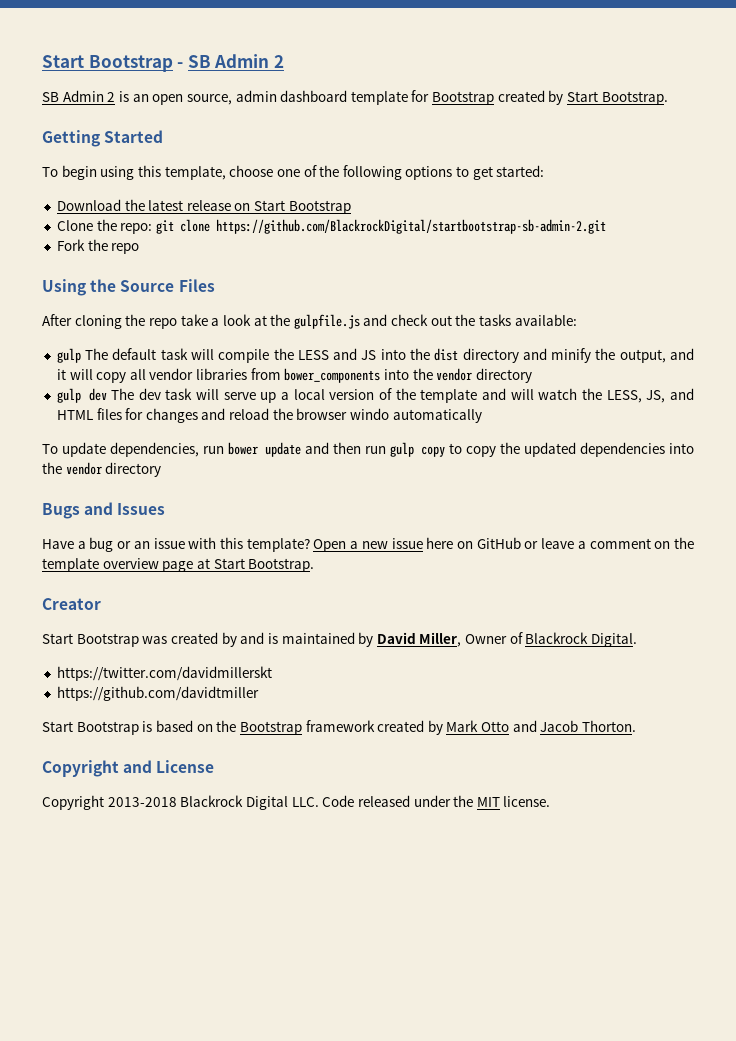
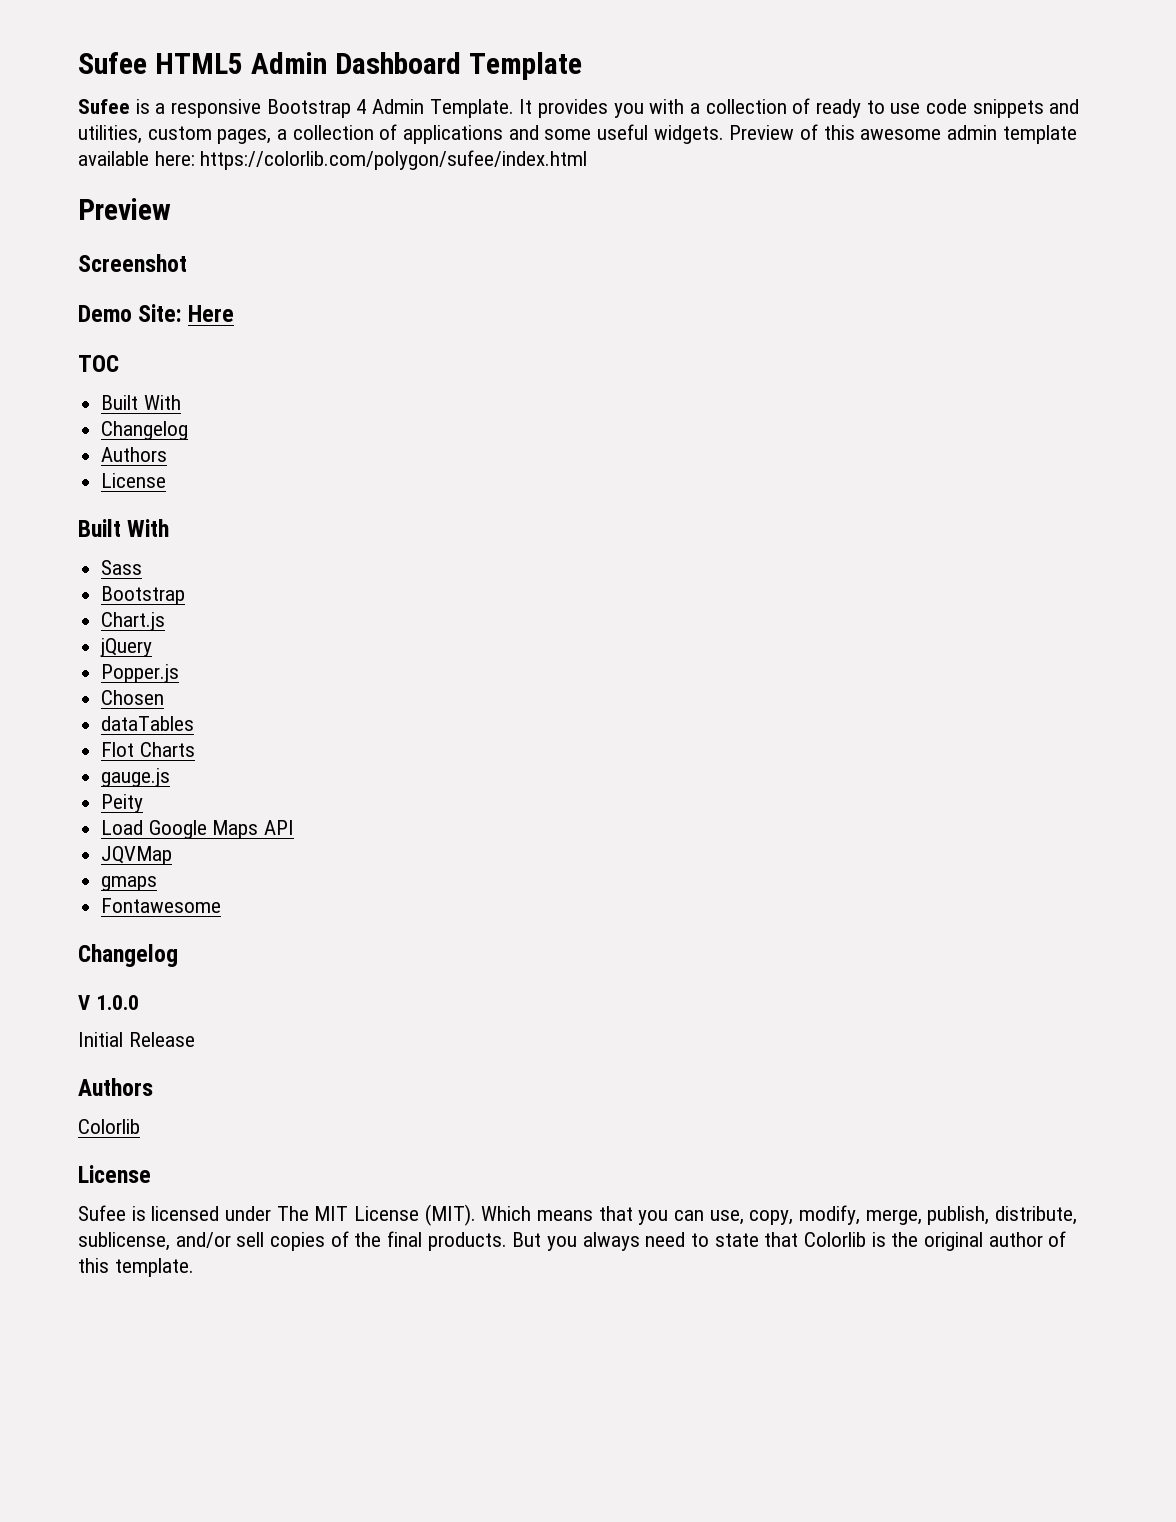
- Start Bootstrap - SB Admin 2
- SB Admin 2 is an open source, admin dashboard template for Bootstrap created by Start Bootstrap.
- Getting Started
- To begin using this template, choose one of the following options to get started:
- Download the latest release on Start Bootstrap
- Clone the repo: git clone https://github.com/BlackrockDigital/startbootstrap-sb-admin-2.git
- Fork the repo
- Using the Source Files
- After cloning the repo take a look at the gulpfile.js and check out the tasks available:
- gulp The default task will compile the LESS and JS into the dist directory and minify the output, and it will copy all vendor libraries from bower_components into the vendor directory
- gulp dev The dev task will serve up a local version of the template and will watch the LESS, JS, and HTML files for changes and reload the browser windo automatically
- To update dependencies, run bower update and then run gulp copy to copy the updated dependencies into the vendor directory
- Bugs and Issues
- Have a bug or an issue with this template? Open a new issue here on GitHub or leave a comment on the template overview page at Start Bootstrap.
- Creator
- Start Bootstrap was created by and is maintained by David Miller, Owner of Blackrock Digital.
- https://twitter.com/davidmillerskt
- https://github.com/davidtmiller
- Start Bootstrap is based on the Bootstrap framework created by Mark Otto and Jacob Thorton.
- Copyright and License
- Copyright 2013-2018 Blackrock Digital LLC. Code released under the MIT license.
+ Sufee HTML5 Admin Dashboard Template
+ Sufee is a responsive Bootstrap 4 Admin Template. It provides you with a collection of ready to use code snippets and utilities, custom pages, a collection of applications and some useful widgets. Preview of this awesome admin template available here: https://colorlib.com/polygon/sufee/index.html
+ Preview
+ Screenshot
+ Demo Site: Here
+ TOC
+ Built With
+ Changelog
+ Authors
+ License
+ Built With
+ Sass
+ Bootstrap
+ Chart.js
+ jQuery
+ Popper.js
+ Chosen
+ dataTables
+ Flot Charts
+ gauge.js
+ Peity
+ Load Google Maps API
+ JQVMap
+ gmaps
+ Fontawesome
+ Changelog
+ V 1.0.0
+ Initial Release
+ Authors
+ Colorlib
+ License
+ Sufee is licensed under The MIT License (MIT). Which means that you can use, copy, modify, merge, publish, distribute, sublicense, and/or sell copies of the final products. But you always need to state that Colorlib is the original author of this template.

